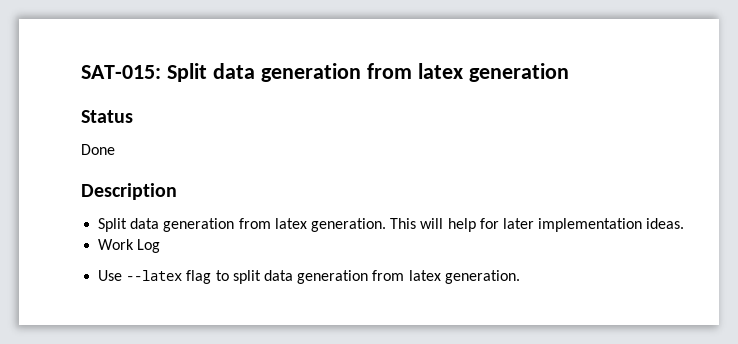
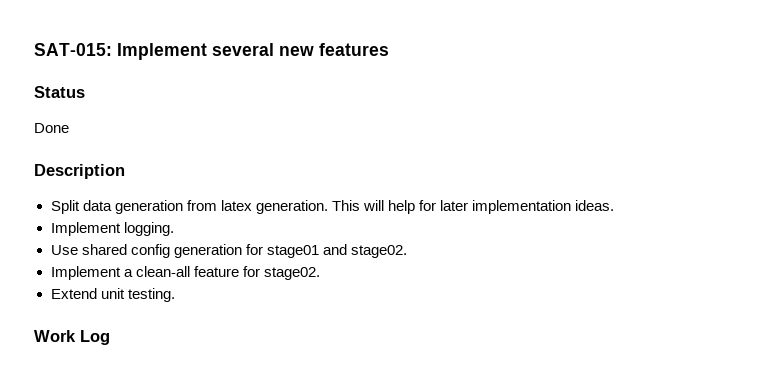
- SAT-015: Split data generation from latex generation
+ SAT-015: Implement several new features
+ Implement logging.
+ Use shared config generation for stage01 and stage02.
+ Implement a clean-all feature for stage02.
+ Extend unit testing.
  Work Log
- Use --latex flag to split data generation from latex generation.

